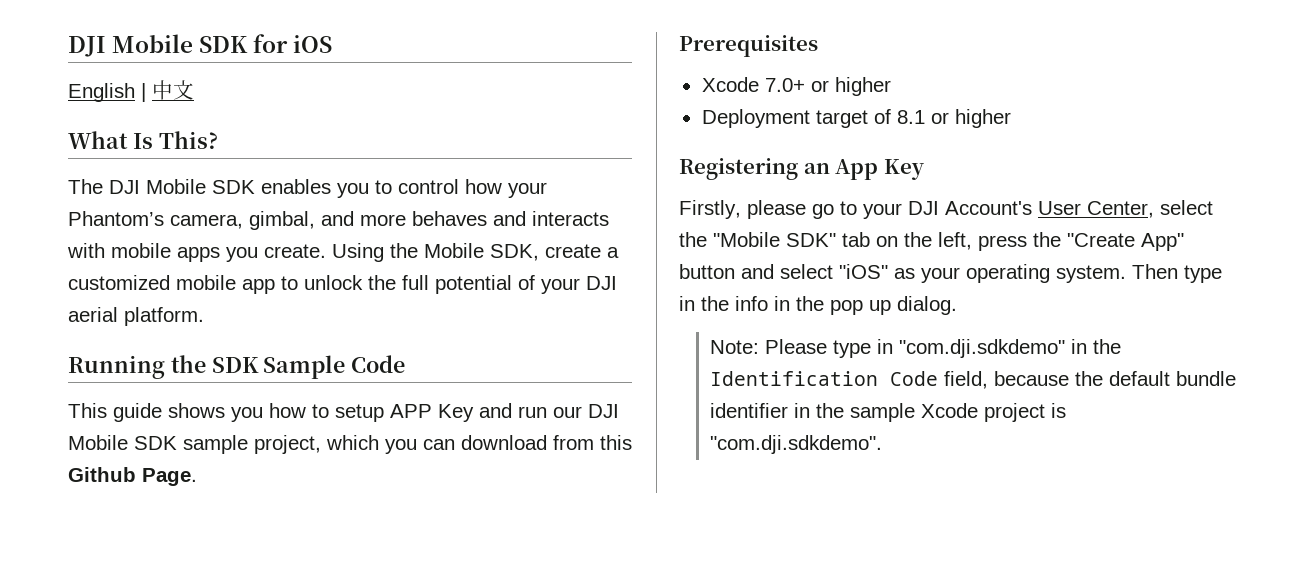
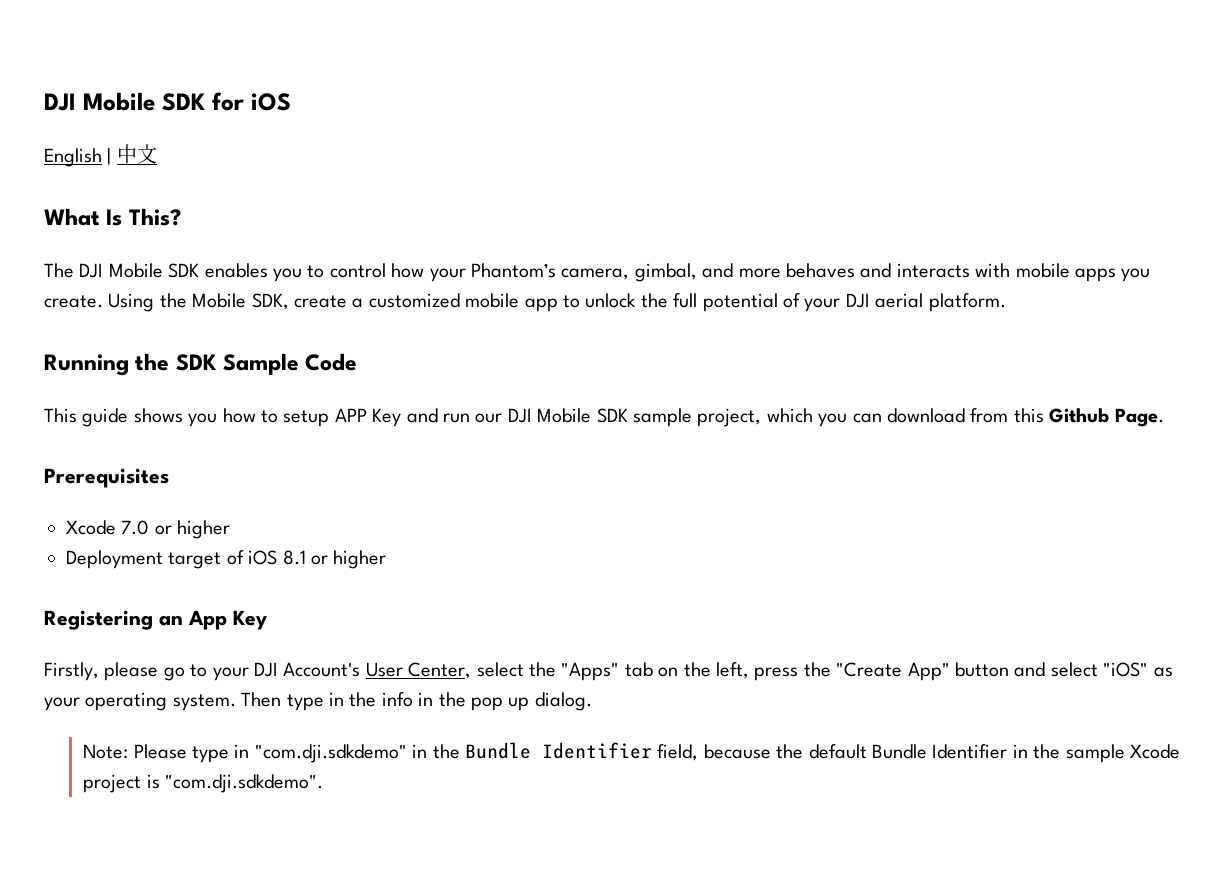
- Xcode 7.0+ or higher
+ Xcode 7.0 or higher
- Deployment target of 8.1 or higher
+ Deployment target of iOS 8.1 or higher
- Firstly, please go to your DJI Account's User Center, select the "Mobile SDK" tab on the left, press the "Create App" button and select "iOS" as your operating system.
+ Firstly, please go to your DJI Account's User Center, select the "Apps" tab on the left, press the "Create App" button and select "iOS" as your operating system.
- Note: Please type in "com.dji.sdkdemo" in the Identification Code field, because the default bundle identifier in the sample Xcode project is "com.dji.sdkdemo".
+ Note: Please type in "com.dji.sdkdemo" in the Bundle Identifier field, because the default Bundle Identifier in the sample Xcode project is "com.dji.sdkdemo".

